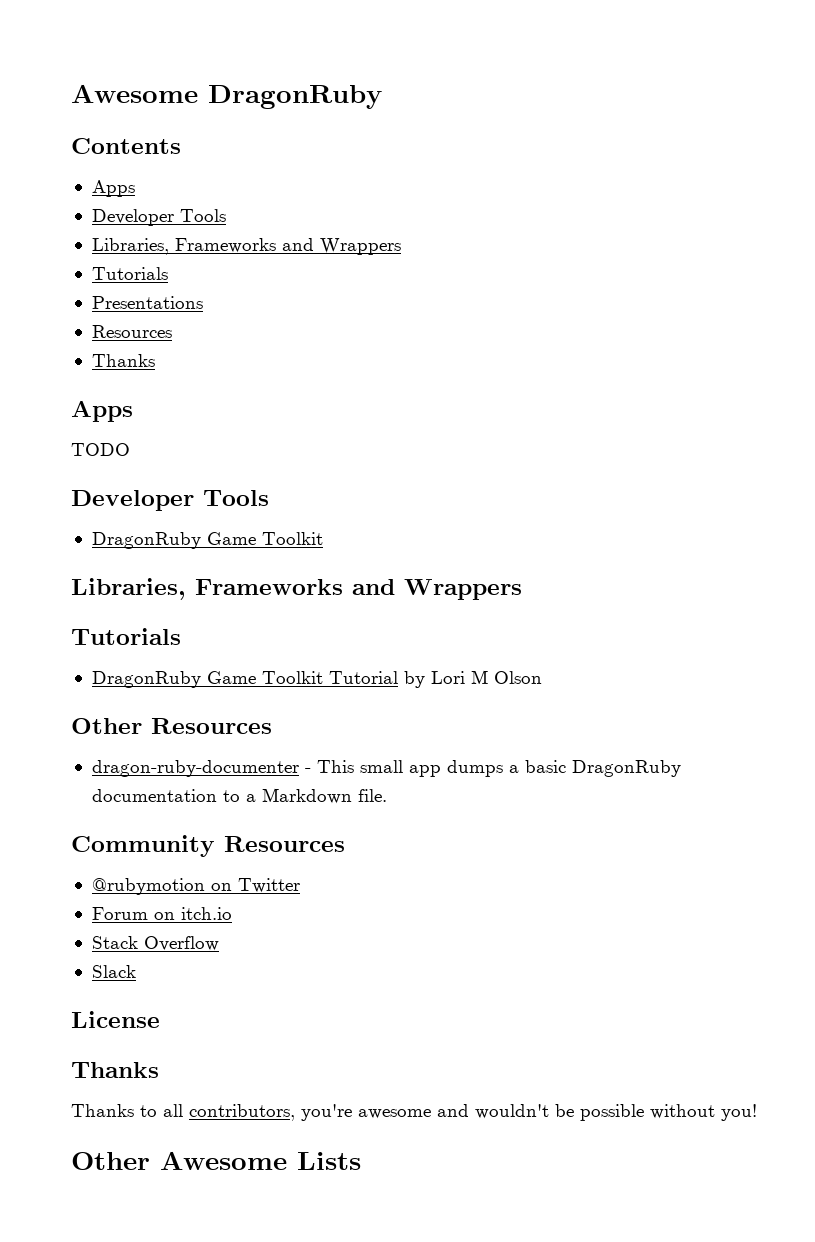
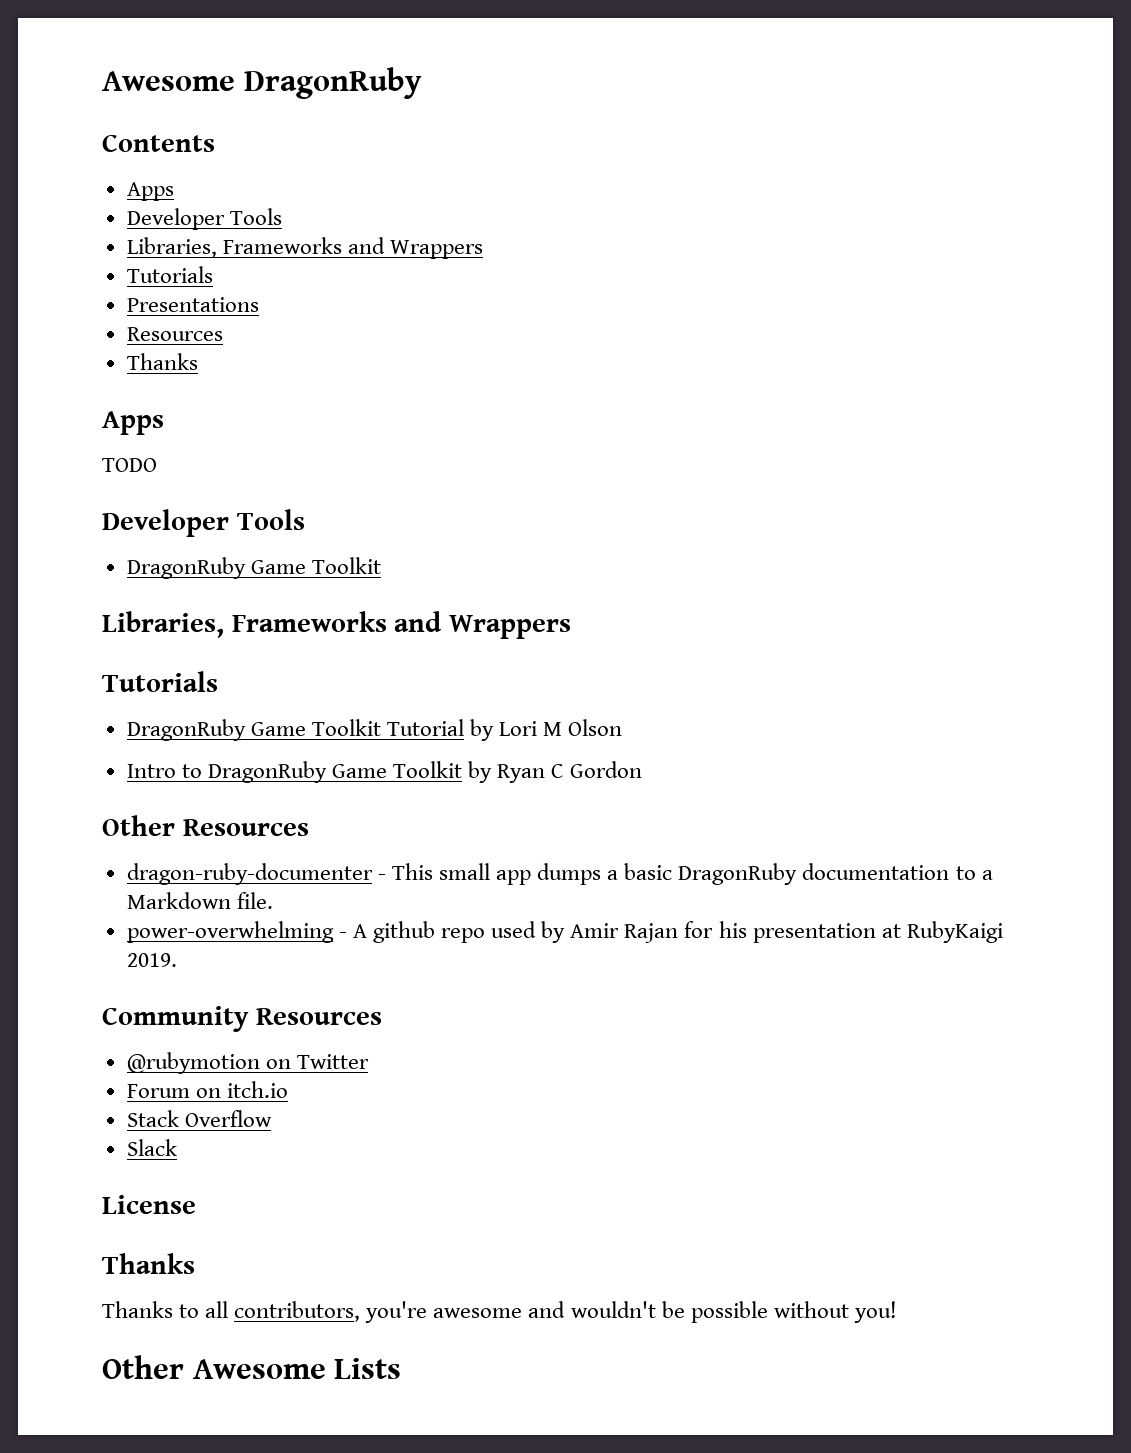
+ Intro to DragonRuby Game Toolkit by Ryan C Gordon
+ power-overwhelming - A github repo used by Amir Rajan for his presentation at RubyKaigi 2019.

